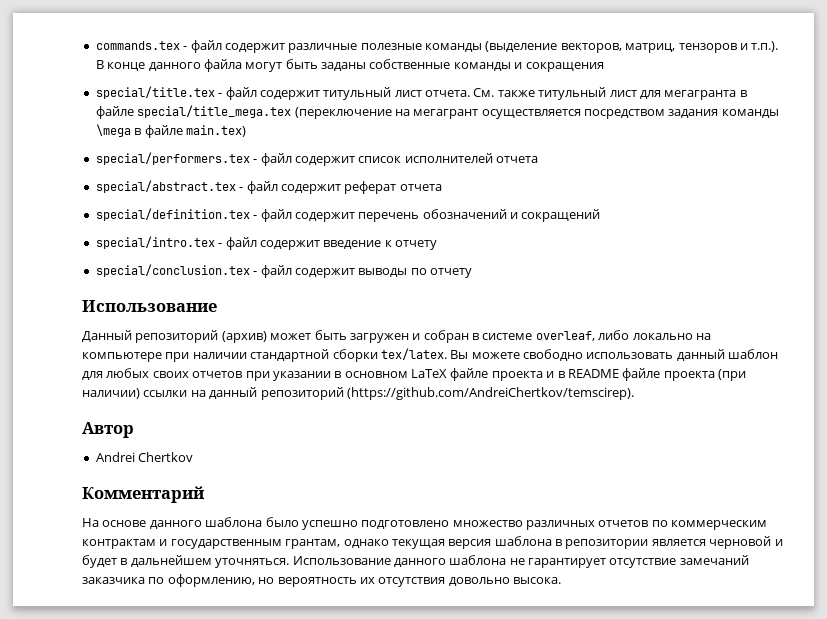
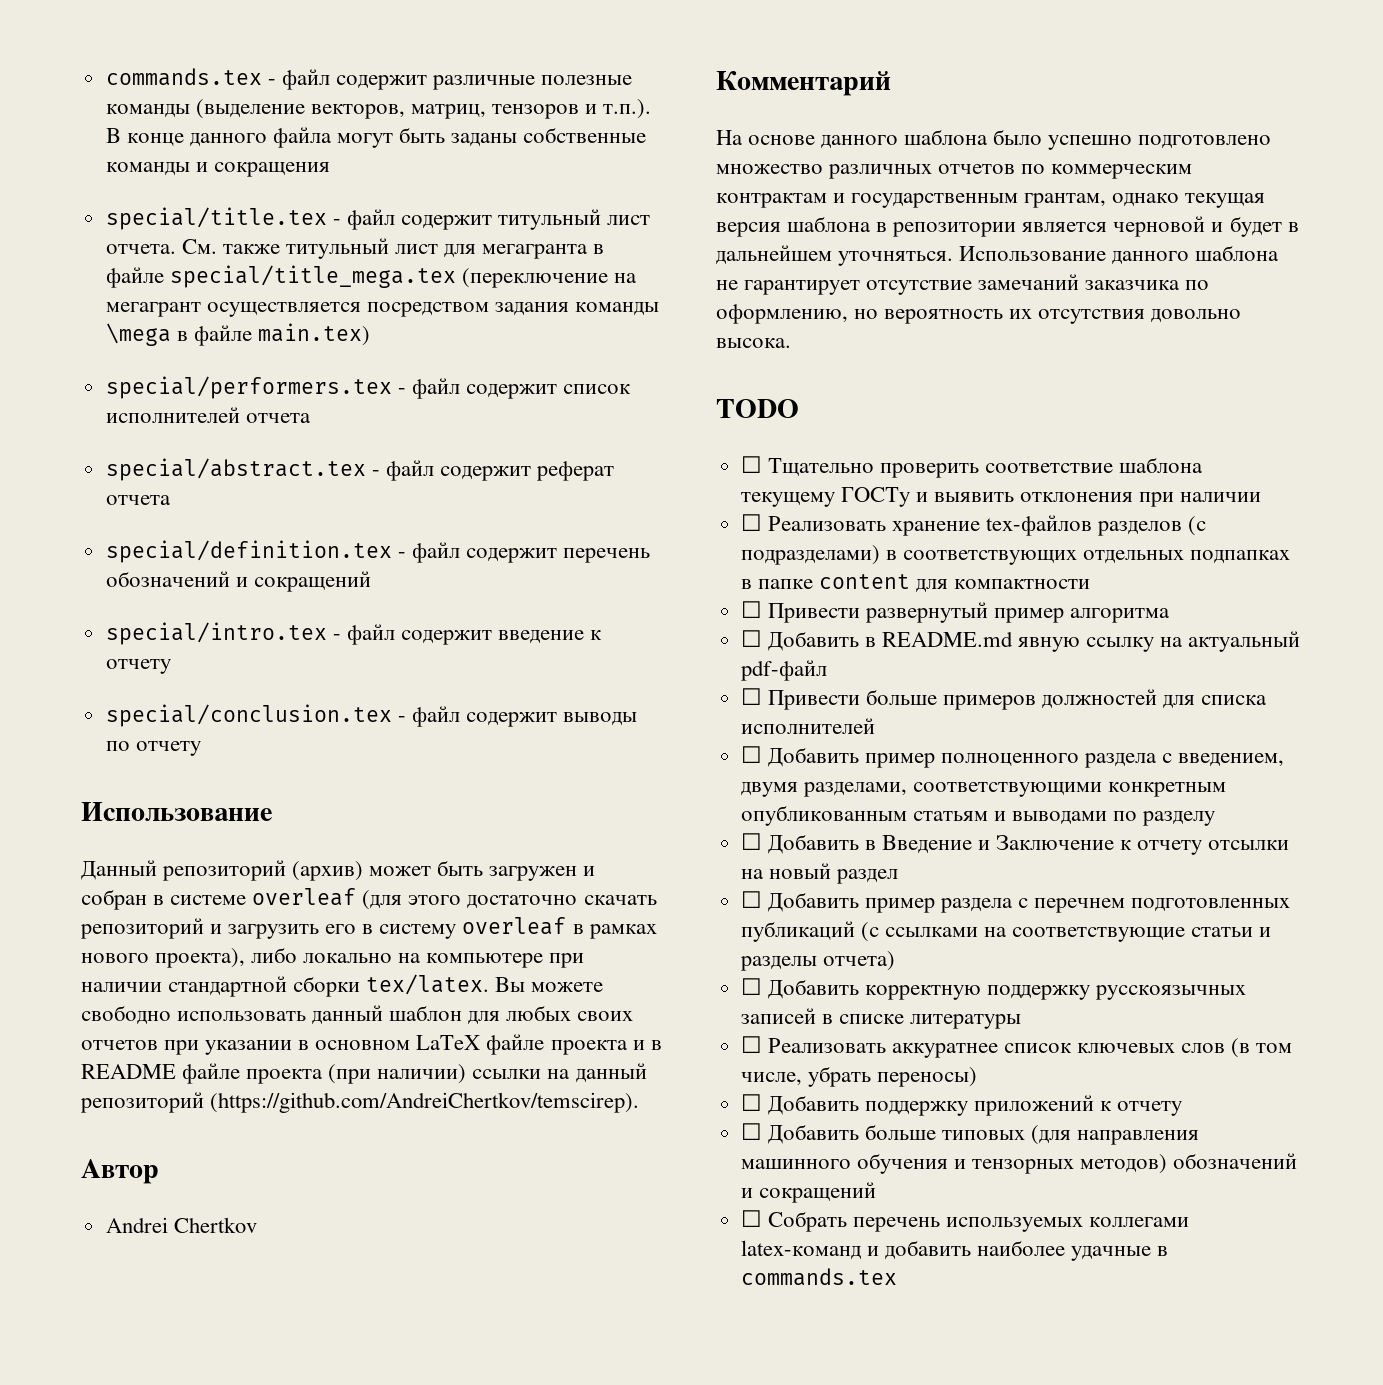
- Данный репозиторий (архив) может быть загружен и собран в системе overleaf, либо локально на компьютере при наличии стандартной сборки tex/latex.
+ Данный репозиторий (архив) может быть загружен и собран в системе overleaf (для этого достаточно скачать репозиторий и загрузить его в систему overleaf в рамках нового проекта), либо локально на компьютере при наличии стандартной сборки tex/latex.
+ TODO
+ ☐ Тщательно проверить соответствие шаблона текущему ГОСТу и выявить отклонения при наличии
+ ☐ Реализовать хранение tex-файлов разделов (с подразделами) в соответствующих отдельных подпапках в папке content для компактности
+ ☐ Привести развернутый пример алгоритма
+ ☐ Добавить в README.md явную ссылку на актуальный pdf-файл
+ ☐ Привести больше примеров должностей для списка исполнителей
+ ☐ Добавить пример полноценного раздела с введением, двумя разделами, соответствующими конкретным опубликованным статьям и выводами по разделу
+ ☐ Добавить в Введение и Заключение к отчету отсылки на новый раздел
+ ☐ Добавить пример раздела с перечнем подготовленных публикаций (с ссылками на соответствующие статьи и разделы отчета)
+ ☐ Добавить корректную поддержку русскоязычных записей в списке литературы
+ ☐ Реализовать аккуратнее список ключевых слов (в том числе, убрать переносы)
+ ☐ Добавить поддержку приложений к отчету
+ ☐ Добавить больше типовых (для направления машинного обучения и тензорных методов) обозначений и сокращений
+ ☐ Собрать перечень используемых коллегами latex-команд и добавить наиболее удачные в commands.tex

